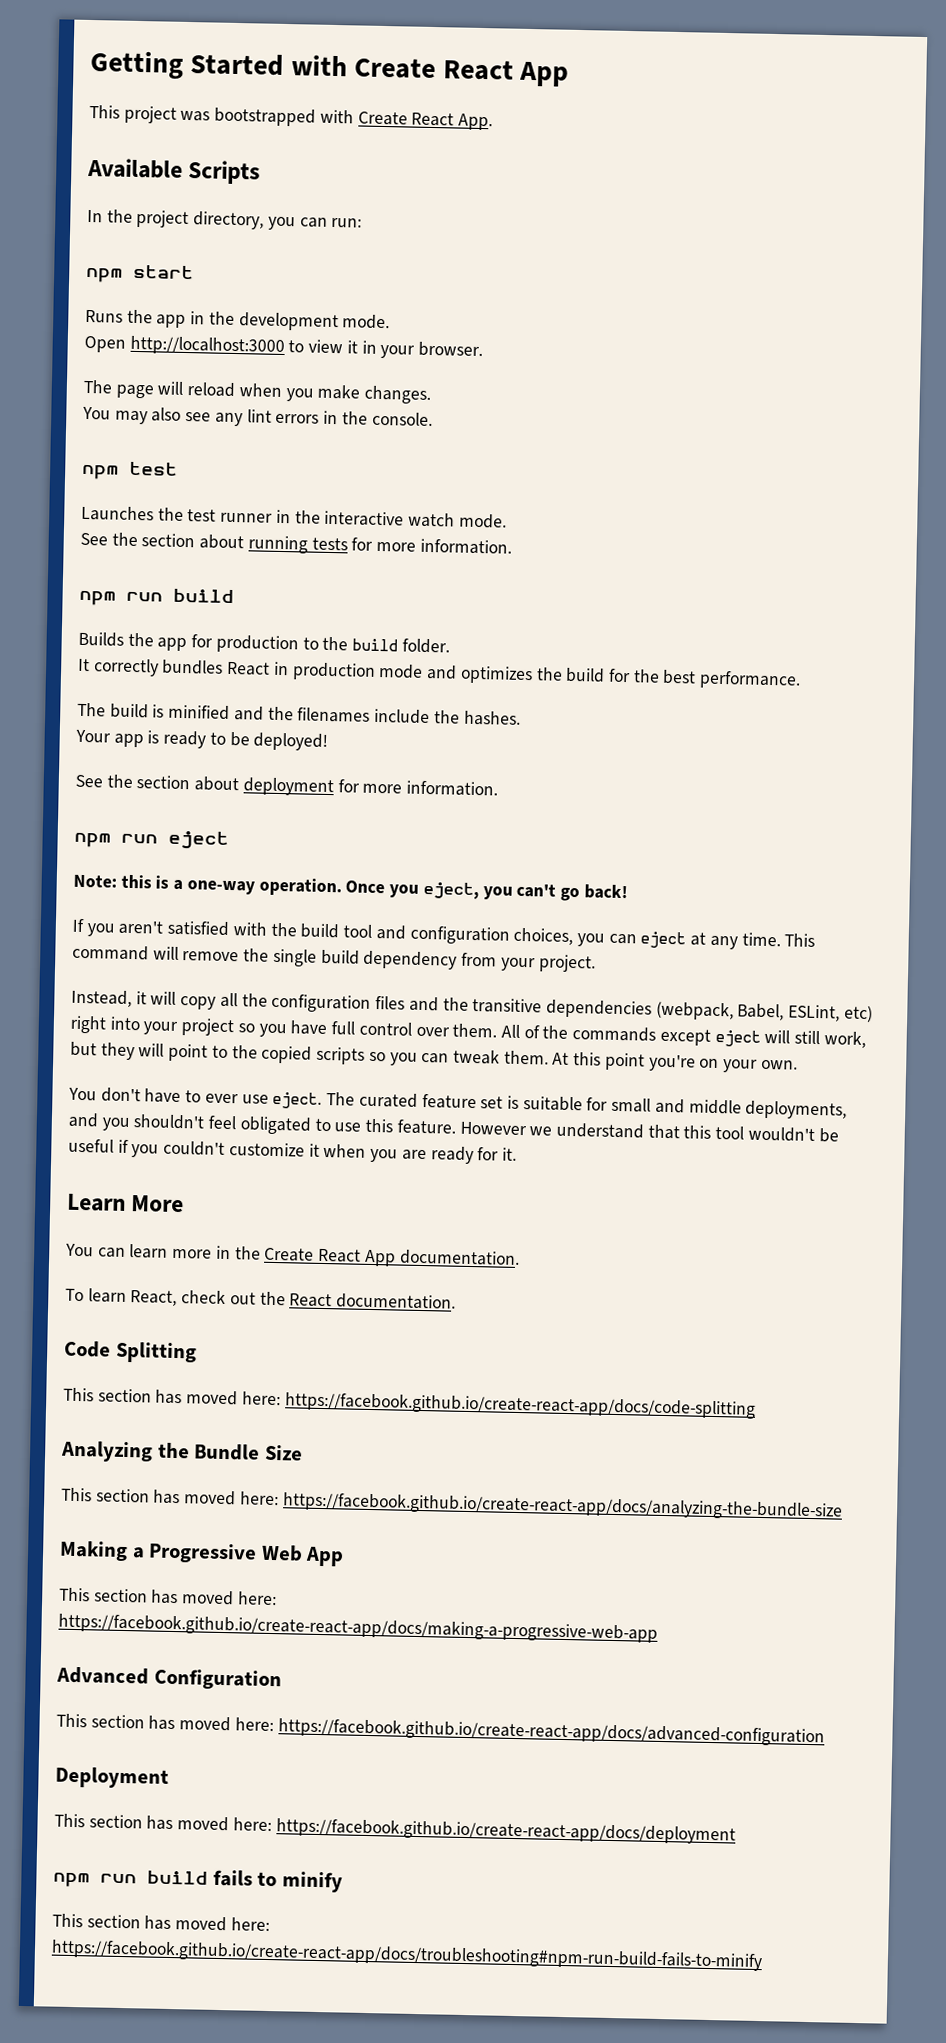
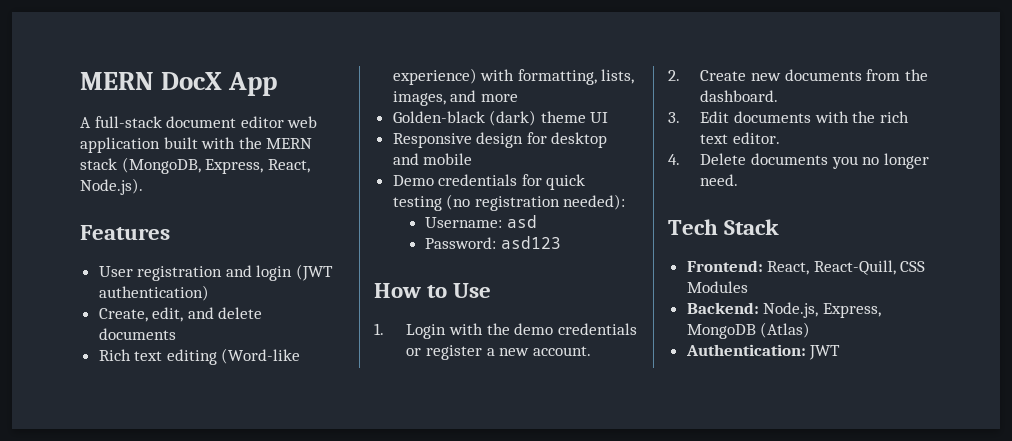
- Getting Started with Create React App
- This project was bootstrapped with Create React App.
- Available Scripts
- In the project directory, you can run:
- npm start
- Runs the app in the development mode.
- Open http://localhost:3000 to view it in your browser.
- The page will reload when you make changes.
- You may also see any lint errors in the console.
- npm test
- Launches the test runner in the interactive watch mode.
- See the section about running tests for more information.
- npm run build
- Builds the app for production to the build folder.
- It correctly bundles React in production mode and optimizes the build for the best performance.
- The build is minified and the filenames include the hashes.
- Your app is ready to be deployed!
- See the section about deployment for more information.
- npm run eject
- Note: this is a one-way operation. Once you eject, you can't go back!
- If you aren't satisfied with the build tool and configuration choices, you can eject at any time. This command will remove the single build dependency from your project.
- Instead, it will copy all the configuration files and the transitive dependencies (webpack, Babel, ESLint, etc) right into your project so you have full control over them. All of the commands except eject will still work, but they will point to the copied scripts so you can tweak them. At this point you're on your own.
- You don't have to ever use eject. The curated feature set is suitable for small and middle deployments, and you shouldn't feel obligated to use this feature. However we understand that this tool wouldn't be useful if you couldn't customize it when you are ready for it.
- Learn More
- You can learn more in the Create React App documentation.
- To learn React, check out the React documentation.
- Code Splitting
- This section has moved here: https://facebook.github.io/create-react-app/docs/code-splitting
- Analyzing the Bundle Size
- This section has moved here: https://facebook.github.io/create-react-app/docs/analyzing-the-bundle-size
- Making a Progressive Web App
- This section has moved here: https://facebook.github.io/create-react-app/docs/making-a-progressive-web-app
- Advanced Configuration
- This section has moved here: https://facebook.github.io/create-react-app/docs/advanced-configuration
- Deployment
- This section has moved here: https://facebook.github.io/create-react-app/docs/deployment
- npm run build fails to minify
- This section has moved here: https://facebook.github.io/create-react-app/docs/troubleshooting#npm-run-build-fails-to-minify
+ MERN DocX App
+ A full-stack document editor web application built with the MERN stack (MongoDB, Express, React, Node.js).
+ Features
+ User registration and login (JWT authentication)
+ Create, edit, and delete documents
+ Rich text editing (Word-like experience) with formatting, lists, images, and more
+ Golden-black (dark) theme UI
+ Responsive design for desktop and mobile
+ Demo credentials for quick testing (no registration needed):
+ Username: asd
+ Password: asd123
+ How to Use
+ 1. Login with the demo credentials or register a new account.
+ 2. Create new documents from the dashboard.
+ 3. Edit documents with the rich text editor.
+ 4. Delete documents you no longer need.
+ Tech Stack
+ Frontend: React, React-Quill, CSS Modules
+ Backend: Node.js, Express, MongoDB (Atlas)
+ Authentication: JWT

